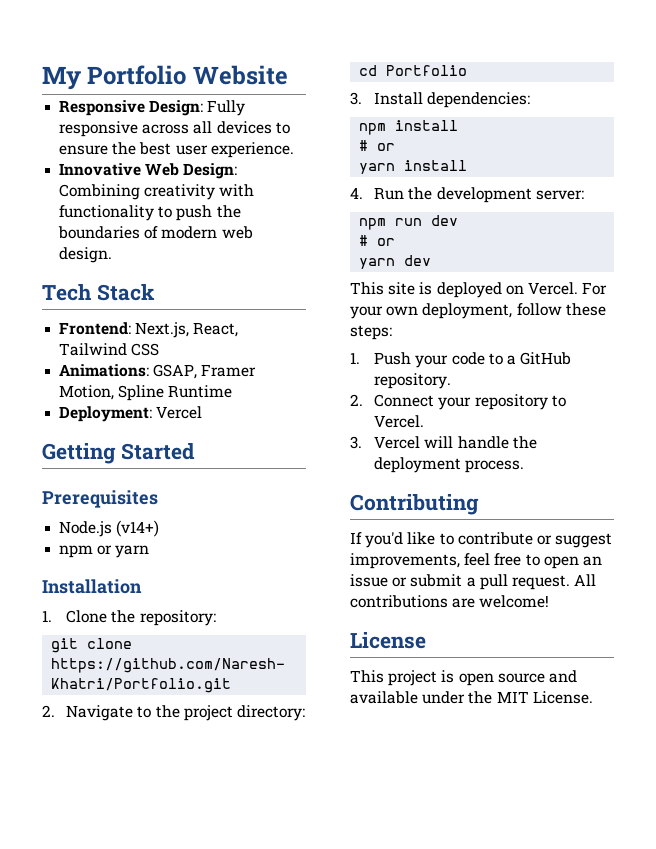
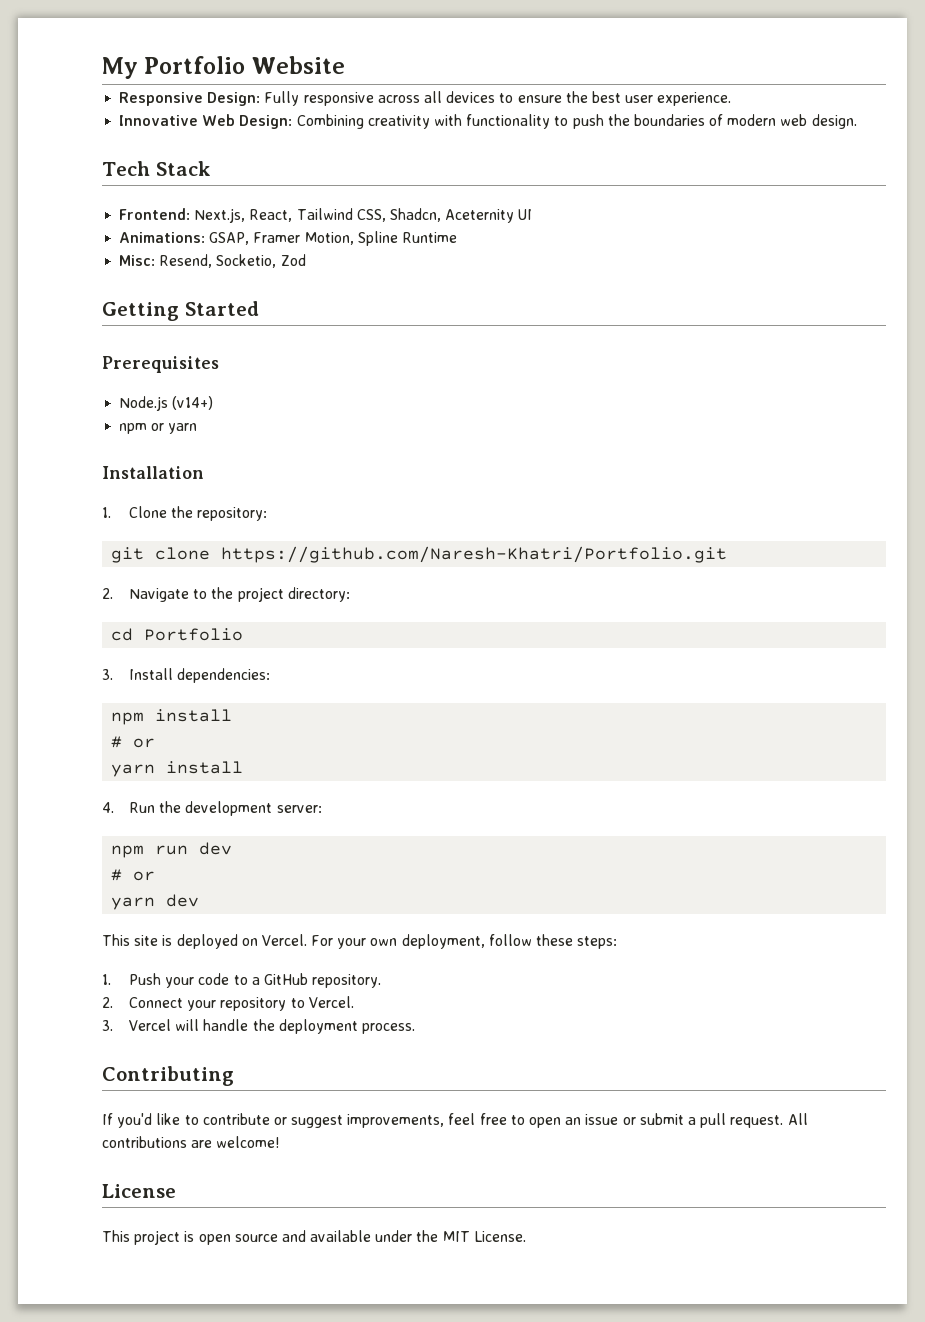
- Frontend: Next.js, React, Tailwind CSS
+ Frontend: Next.js, React, Tailwind CSS, Shadcn, Aceternity UI
- Deployment: Vercel
+ Misc: Resend, Socketio, Zod

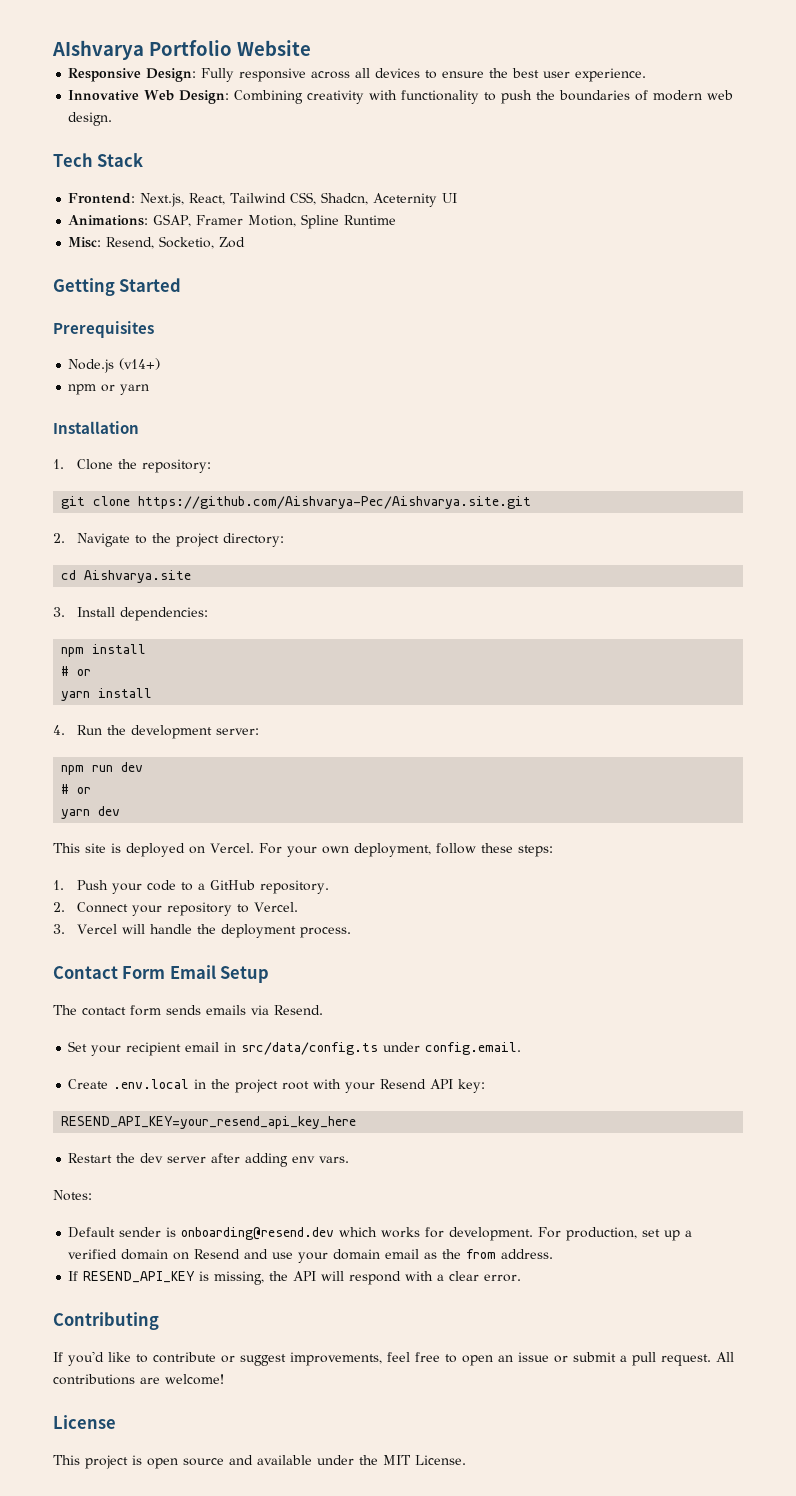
- My Portfolio Website
+ AIshvarya Portfolio Website
- git clone https://github.com/Naresh-Khatri/Portfolio.git
+ git clone https://github.com/Aishvarya-Pec/Aishvarya.site.git
- cd Portfolio
+ cd Aishvarya.site
+ Contact Form Email Setup
+ The contact form sends emails via Resend.
+ Set your recipient email in src/data/config.ts under config.email.
+ Create .env.local in the project root with your Resend API key:
+ RESEND_API_KEY=your_resend_api_key_here
+ Restart the dev server after adding env vars.
+ Notes:
+ Default sender is onboarding@resend.dev which works for development. For production, set up a verified domain on Resend and use your domain email as the from address.
+ If RESEND_API_KEY is missing, the API will respond with a clear error.

